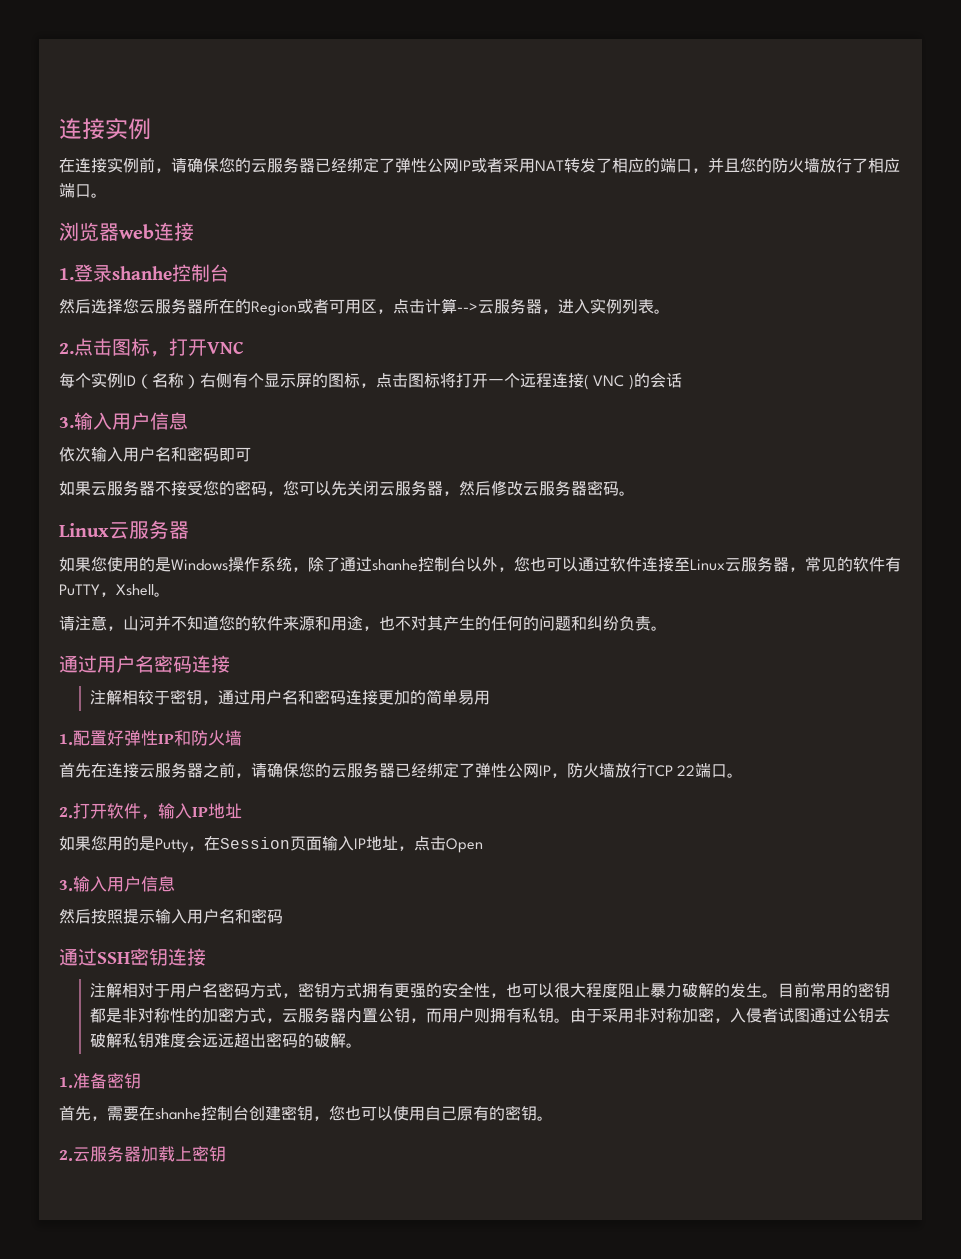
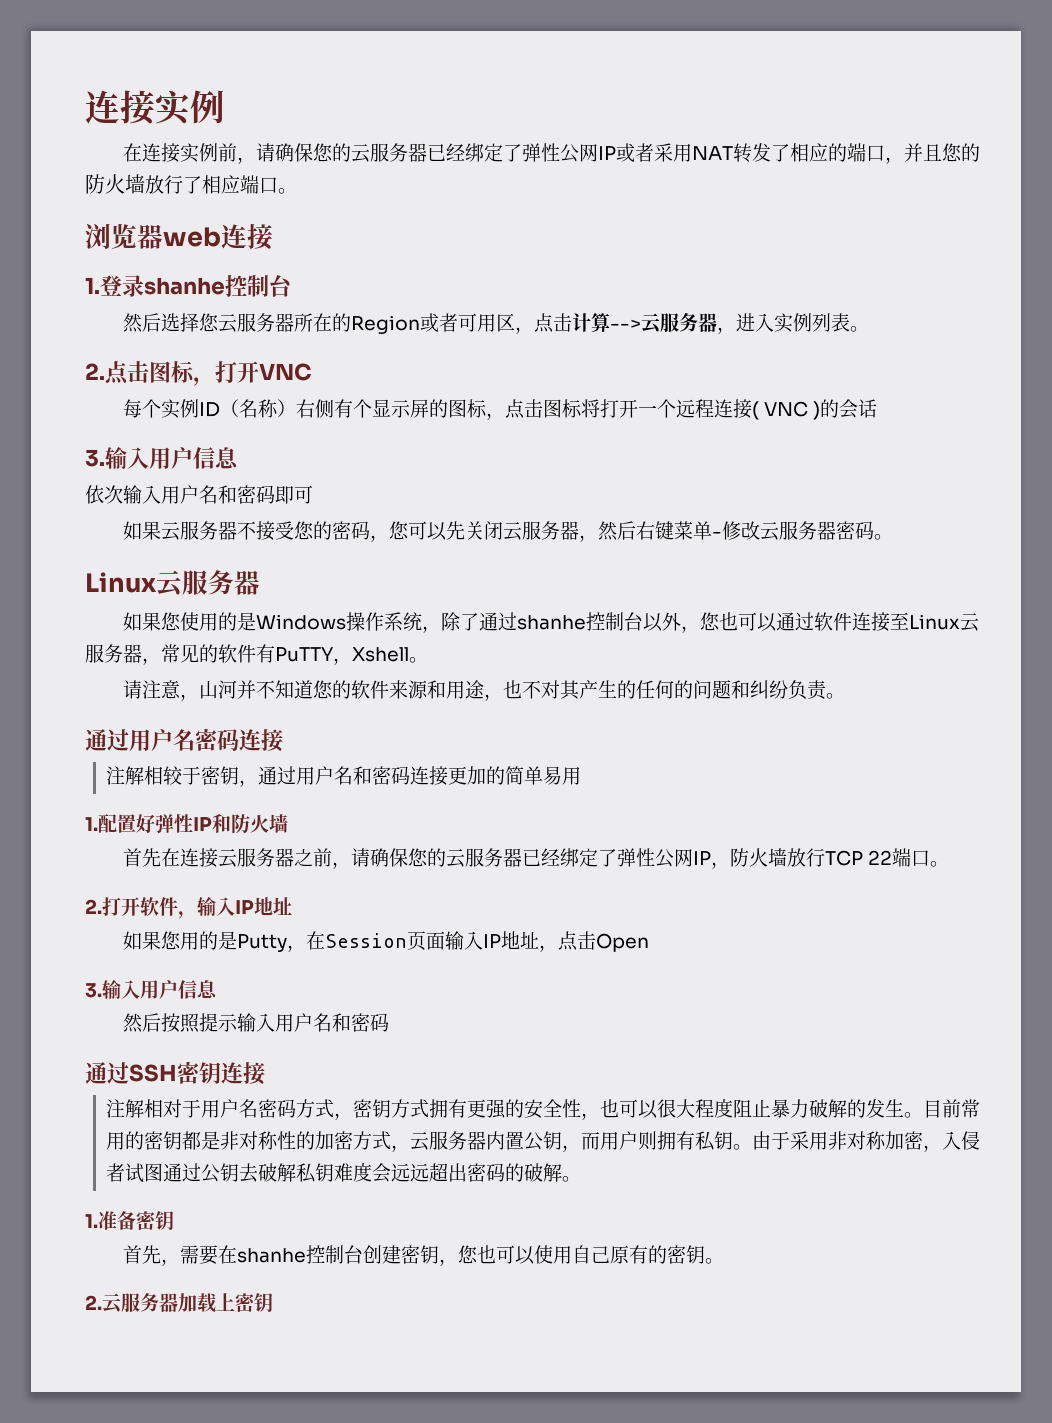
- 如果云服务器不接受您的密码，您可以先关闭云服务器，然后修改云服务器密码。
+ 如果云服务器不接受您的密码，您可以先关闭云服务器，然后右键菜单-修改云服务器密码。

